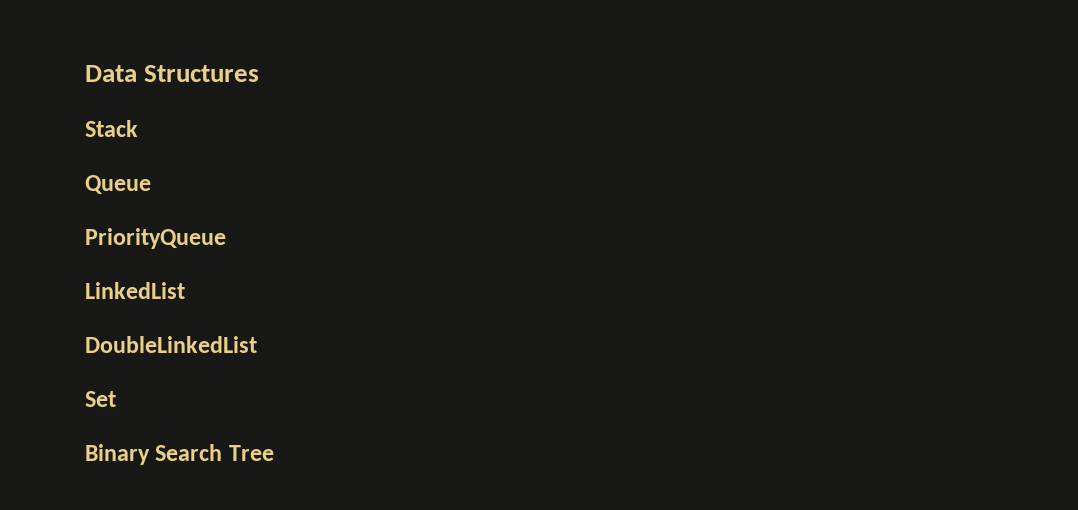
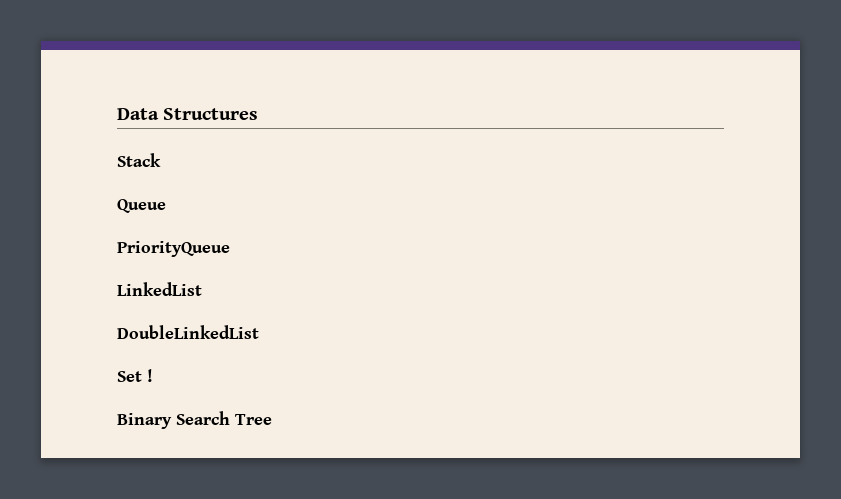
- Set
+ Set !

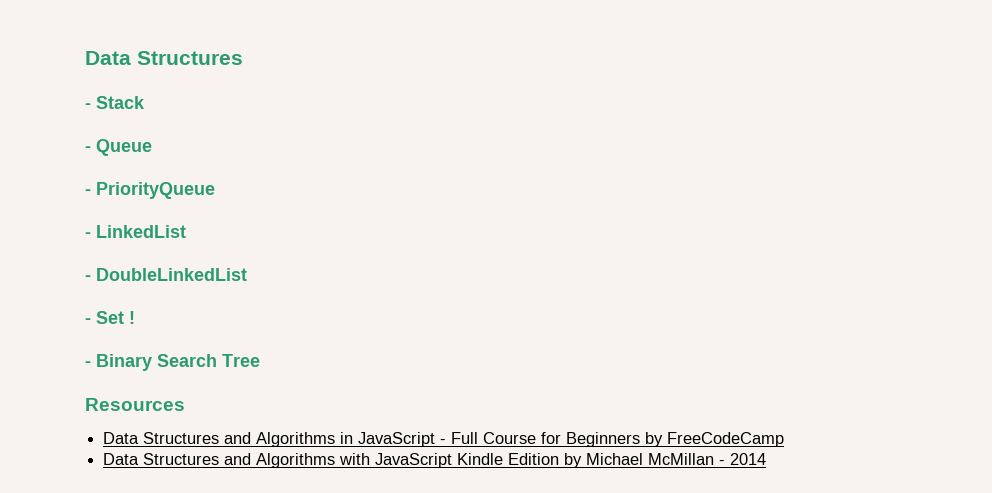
- Stack
+ - Stack
- Queue
+ - Queue
- PriorityQueue
+ - PriorityQueue
- LinkedList
+ - LinkedList
- DoubleLinkedList
+ - DoubleLinkedList
- Set !
+ - Set !
- Binary Search Tree
+ - Binary Search Tree
+ Resources
+ Data Structures and Algorithms in JavaScript - Full Course for Beginners by FreeCodeCamp
+ Data Structures and Algorithms with JavaScript Kindle Edition by Michael McMillan - 2014

